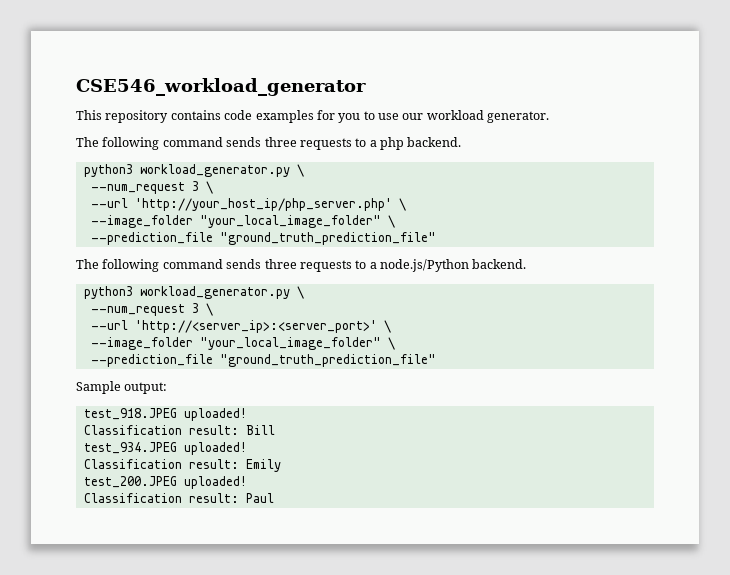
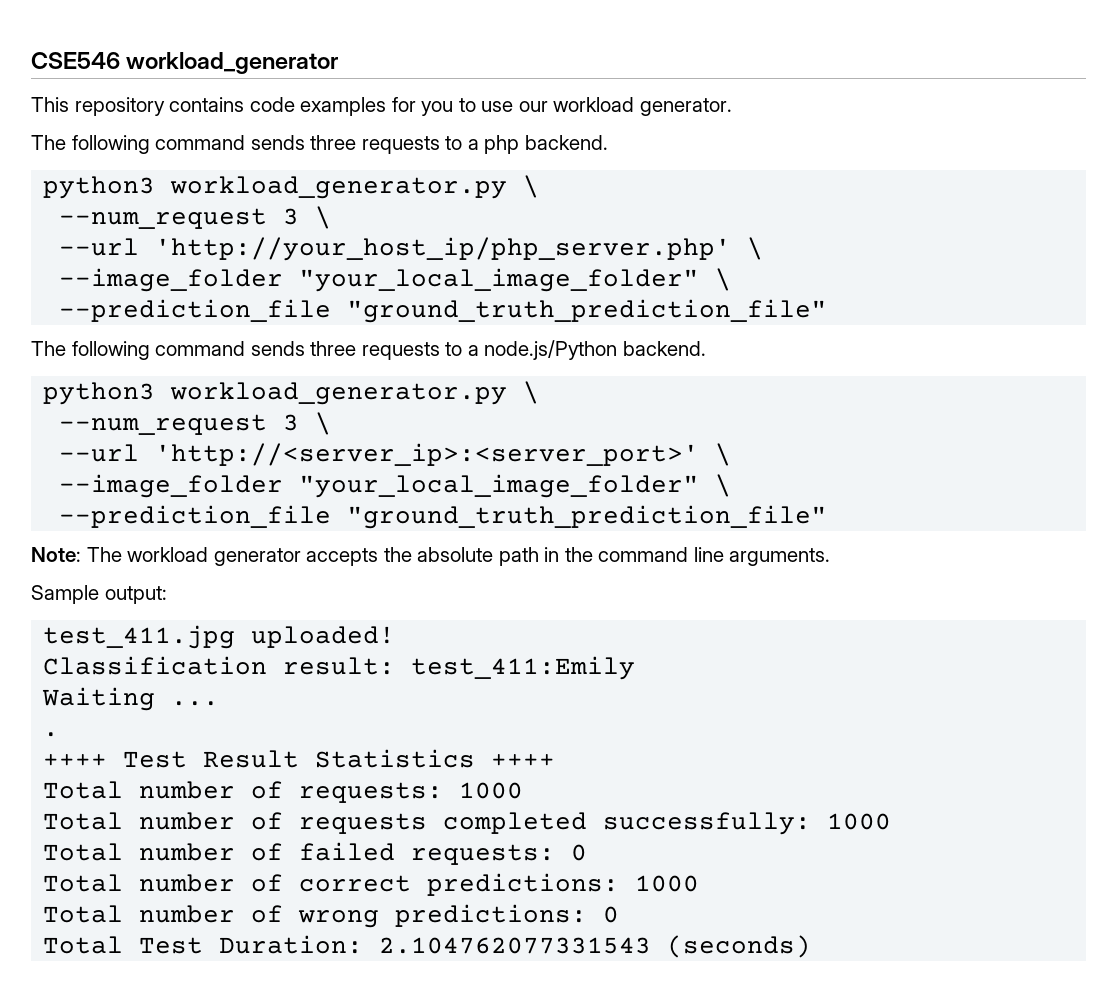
- CSE546_workload_generator
+ CSE546 workload_generator
+ Note: The workload generator accepts the absolute path in the command line arguments.
- test_918.JPEG uploaded!
- Classification result: Bill
- test_934.JPEG uploaded!
- Classification result: Emily
- test_200.JPEG uploaded!
- Classification result: Paul
+ test_411.jpg uploaded!
+ Classification result: test_411:Emily
+ Waiting ...
+ .
+ ++++ Test Result Statistics ++++
+ Total number of requests: 1000
+ Total number of requests completed successfully: 1000
+ Total number of failed requests: 0
+ Total number of correct predictions: 1000
+ Total number of wrong predictions: 0
+ Total Test Duration: 2.104762077331543 (seconds)

